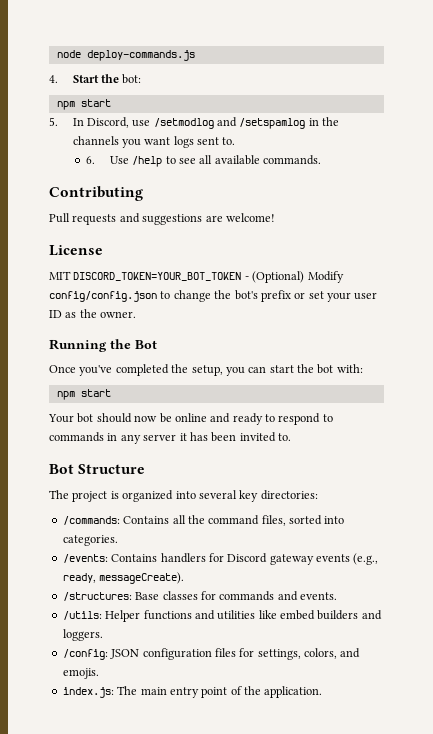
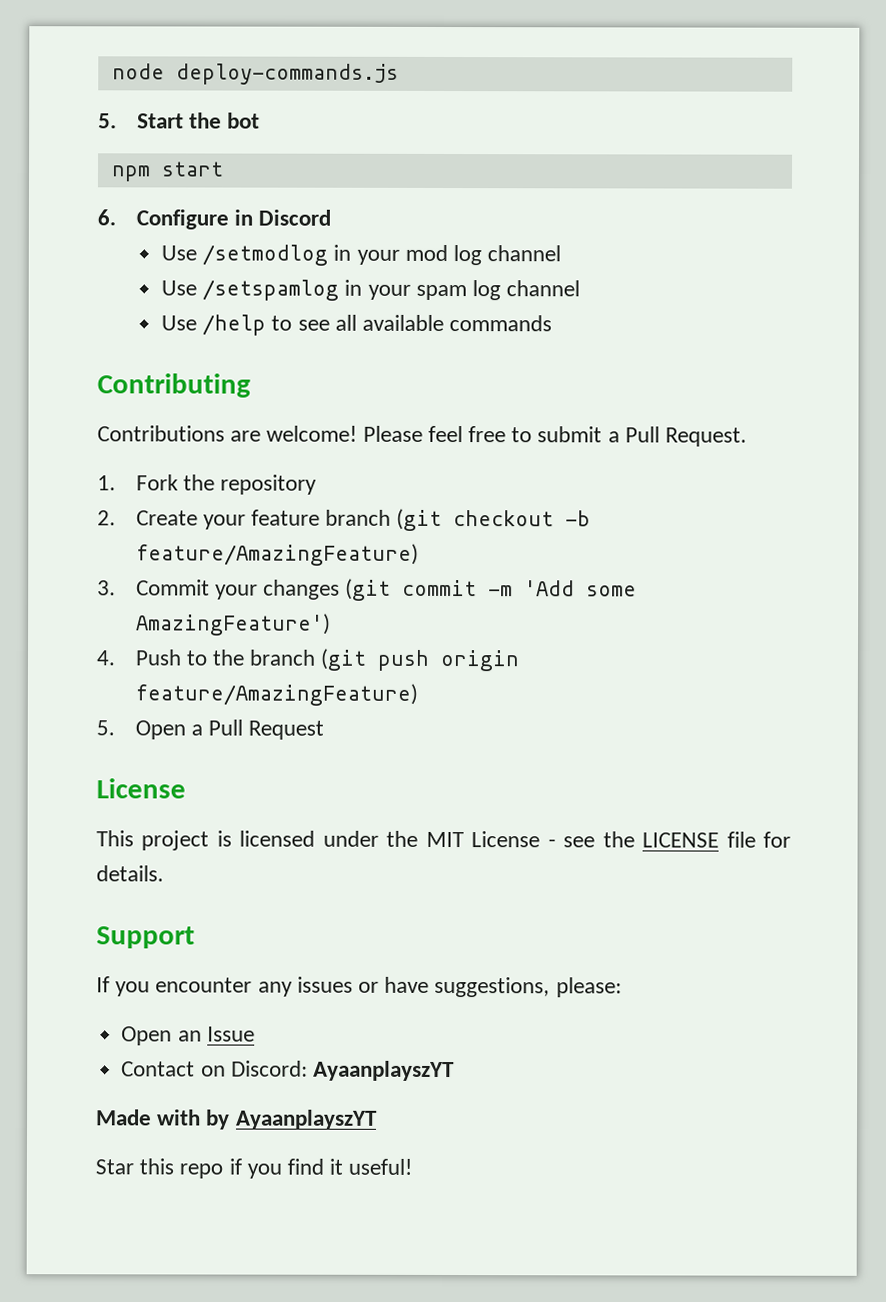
- 4. Start the bot:
+ 5. Start the bot
  npm start
- 5. In Discord, use /setmodlog and /setspamlog in the channels you want logs sent to.
- 6. Use /help to see all available commands.
+ 6. Configure in Discord
+ Use /setmodlog in your mod log channel
+ Use /setspamlog in your spam log channel
+ Use /help to see all available commands
- Pull requests and suggestions are welcome!
+ Contributions are welcome! Please feel free to submit a Pull Request.
+ 1. Fork the repository
+ 2. Create your feature branch (git checkout -b feature/AmazingFeature)
+ 3. Commit your changes (git commit -m 'Add some AmazingFeature')
+ 4. Push to the branch (git push origin feature/AmazingFeature)
+ 5. Open a Pull Request
  License
- MIT DISCORD_TOKEN=YOUR_BOT_TOKEN - (Optional) Modify config/config.json to change the bot's prefix or set your user ID as the owner.
- Running the Bot
- Once you've completed the setup, you can start the bot with:
- npm start
- Your bot should now be online and ready to respond to commands in any server it has been invited to.
- Bot Structure
- The project is organized into several key directories:
- /commands: Contains all the command files, sorted into categories.
- /events: Contains handlers for Discord gateway events (e.g., ready, messageCreate).
- /structures: Base classes for commands and events.
- /utils: Helper functions and utilities like embed builders and loggers.
- /config: JSON configuration files for settings, colors, and emojis.
- index.js: The main entry point of the application.
+ This project is licensed under the MIT License - see the LICENSE file for details.
+ Support
+ If you encounter any issues or have suggestions, please:
+ Open an Issue
+ Contact on Discord: AyaanplayszYT
+ Made with by AyaanplayszYT
+ Star this repo if you find it useful!

